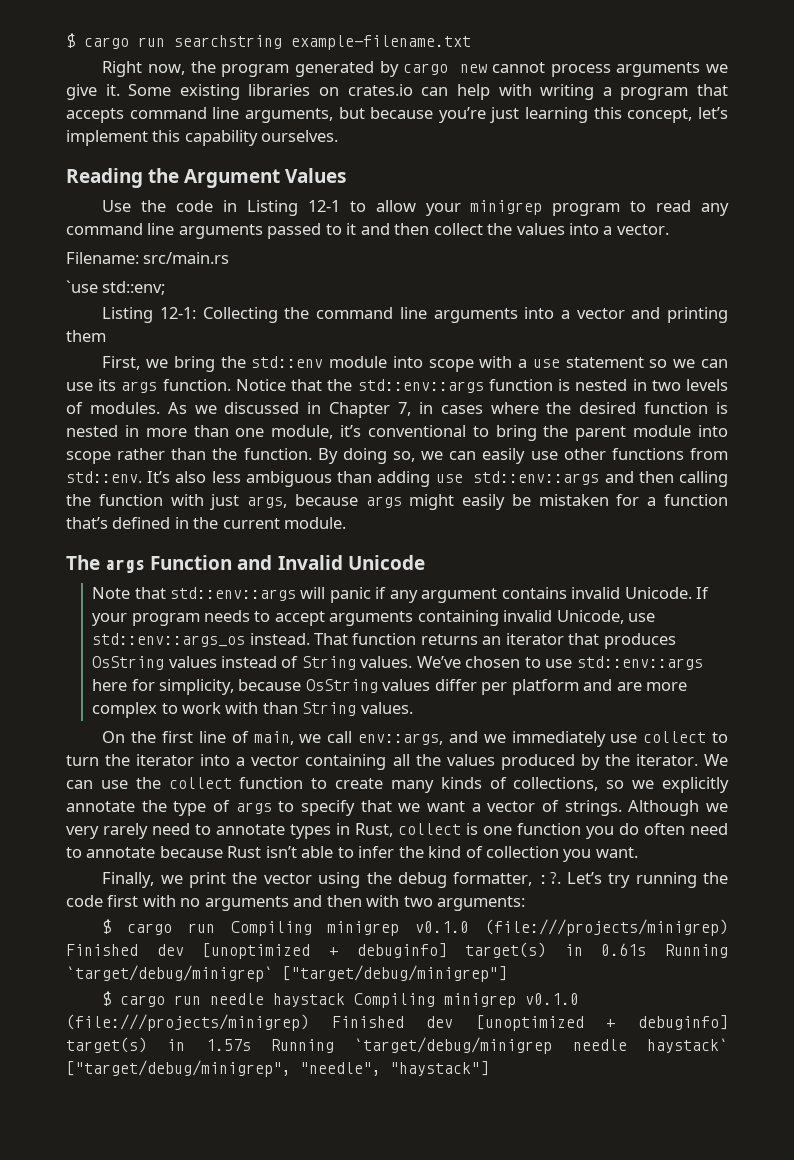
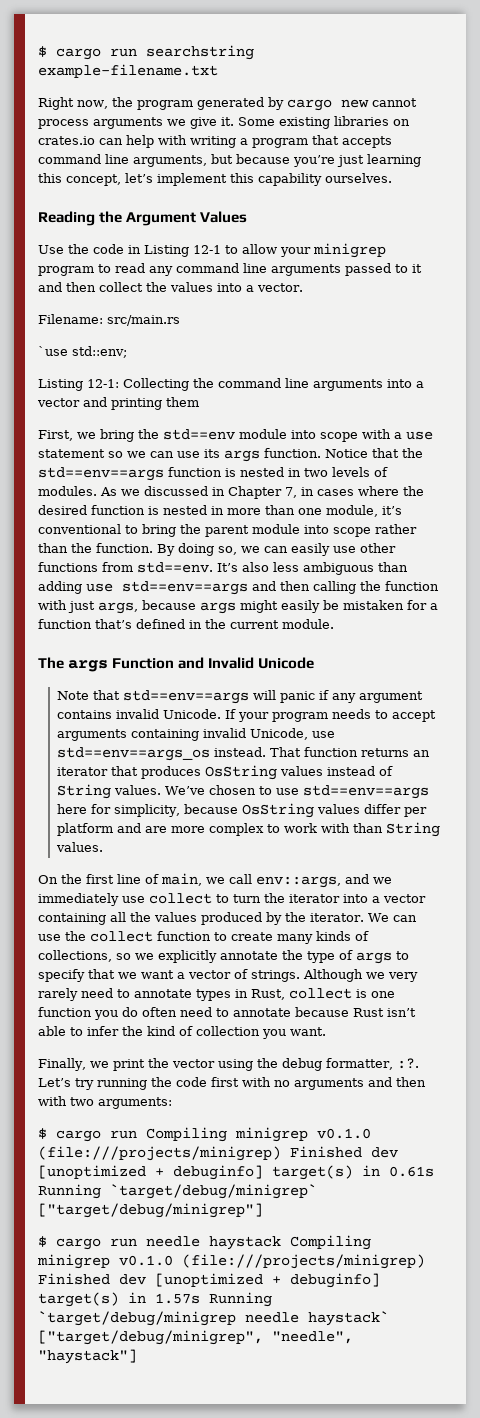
- First, we bring the std::env module into scope with a use statement so we can use its args function.
+ First, we bring the std==env module into scope with a use statement so we can use its args function.
- Notice that the std::env::args function is nested in two levels of modules.
+ Notice that the std==env==args function is nested in two levels of modules.
- By doing so, we can easily use other functions from std::env.
+ By doing so, we can easily use other functions from std==env.
- It’s also less ambiguous than adding use std::env::args and then calling the function with just args, because args might easily be mistaken for a function that’s defined in the current module.
+ It’s also less ambiguous than adding use std==env==args and then calling the function with just args, because args might easily be mistaken for a function that’s defined in the current module.
- Note that std::env::args will panic if any argument contains invalid Unicode.
+ Note that std==env==args will panic if any argument contains invalid Unicode.
- If your program needs to accept arguments containing invalid Unicode, use std::env::args_os instead.
+ If your program needs to accept arguments containing invalid Unicode, use std==env==args_os instead.
- We’ve chosen to use std::env::args here for simplicity, because OsString values differ per platform and are more complex to work with than String values.
+ We’ve chosen to use std==env==args here for simplicity, because OsString values differ per platform and are more complex to work with than String values.

